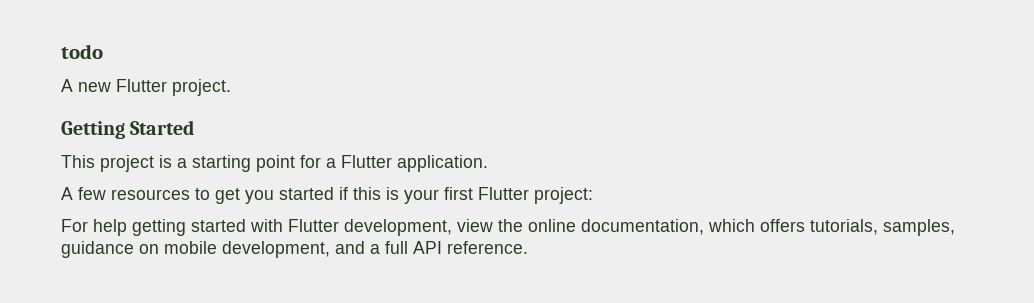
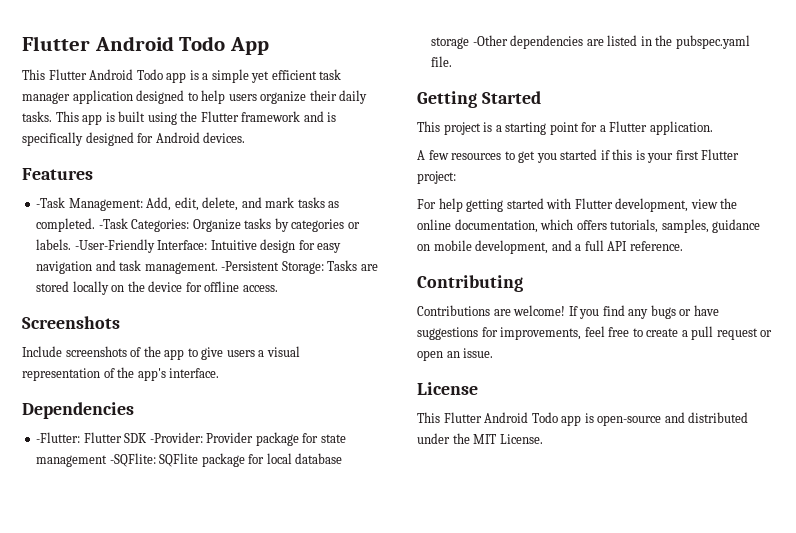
- todo
- A new Flutter project.
+ Flutter Android Todo App
+ This Flutter Android Todo app is a simple yet efficient task manager application designed to help users organize their daily tasks. This app is built using the Flutter framework and is specifically designed for Android devices.
+ Features
+ -Task Management: Add, edit, delete, and mark tasks as completed. -Task Categories: Organize tasks by categories or labels. -User-Friendly Interface: Intuitive design for easy navigation and task management. -Persistent Storage: Tasks are stored locally on the device for offline access.
+ Screenshots
+ Include screenshots of the app to give users a visual representation of the app's interface.
+ Dependencies
+ -Flutter: Flutter SDK -Provider: Provider package for state management -SQFlite: SQFlite package for local database storage -Other dependencies are listed in the pubspec.yaml file.
+ Contributing
+ Contributions are welcome! If you find any bugs or have suggestions for improvements, feel free to create a pull request or open an issue.
+ License
+ This Flutter Android Todo app is open-source and distributed under the MIT License.

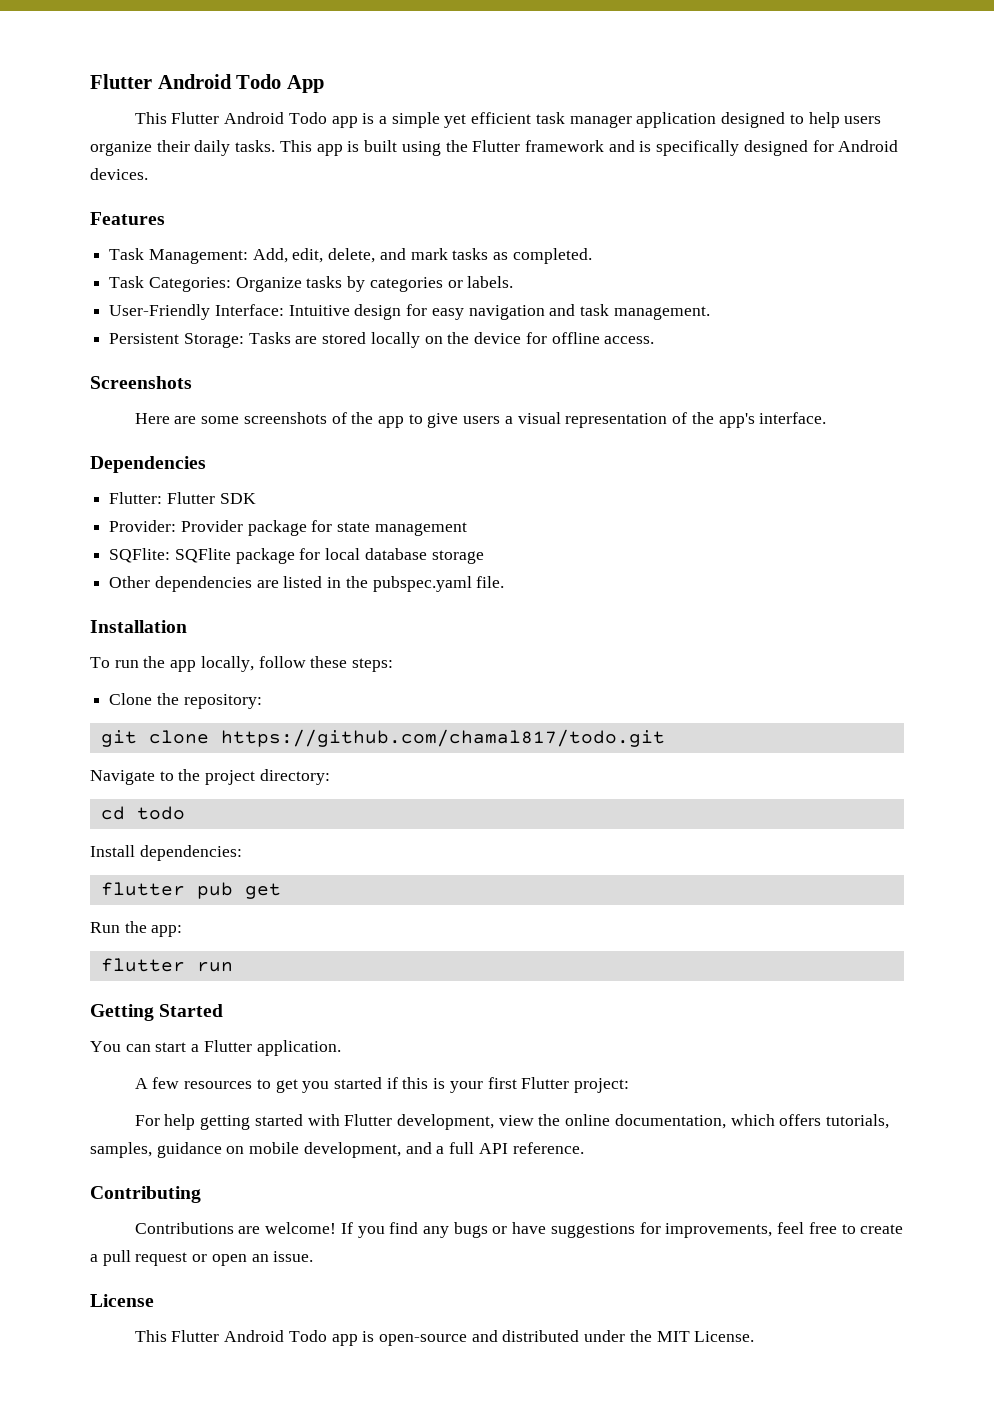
- -Task Management: Add, edit, delete, and mark tasks as completed. -Task Categories: Organize tasks by categories or labels. -User-Friendly Interface: Intuitive design for easy navigation and task management. -Persistent Storage: Tasks are stored locally on the device for offline access.
+ Task Management: Add, edit, delete, and mark tasks as completed.
+ Task Categories: Organize tasks by categories or labels.
+ User-Friendly Interface: Intuitive design for easy navigation and task management.
+ Persistent Storage: Tasks are stored locally on the device for offline access.
- Include screenshots of the app to give users a visual representation of the app's interface.
+ Here are some screenshots of the app to give users a visual representation of the app's interface.
- -Flutter: Flutter SDK -Provider: Provider package for state management -SQFlite: SQFlite package for local database storage -Other dependencies are listed in the pubspec.yaml file.
+ Flutter: Flutter SDK
+ Provider: Provider package for state management
+ SQFlite: SQFlite package for local database storage
+ Other dependencies are listed in the pubspec.yaml file.
+ Installation
+ To run the app locally, follow these steps:
+ Clone the repository:
+ git clone https://github.com/chamal817/todo.git
+ Navigate to the project directory:
+ cd todo
+ Install dependencies:
+ flutter pub get
+ Run the app:
+ flutter run
  Getting Started
- This project is a starting point for a Flutter application.
+ You can start a Flutter application.

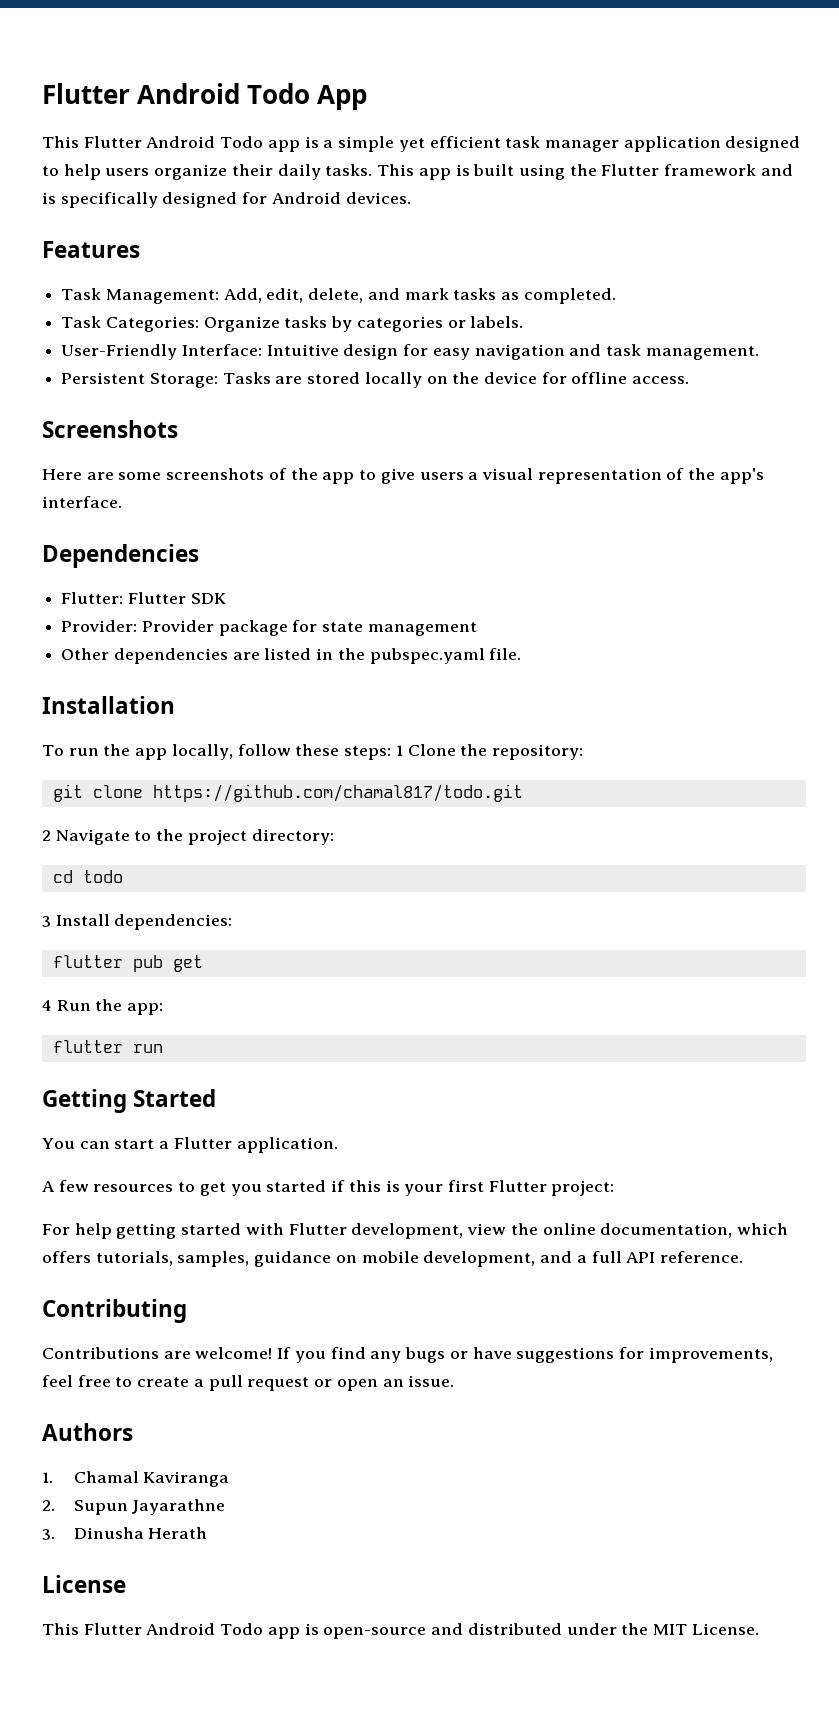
- SQFlite: SQFlite package for local database storage
- To run the app locally, follow these steps:
- Clone the repository:
+ To run the app locally, follow these steps: 1 Clone the repository:
- Navigate to the project directory:
+ 2 Navigate to the project directory:
- Install dependencies:
+ 3 Install dependencies:
- Run the app:
+ 4 Run the app:
+ Authors
+ 1. Chamal Kaviranga
+ 2. Supun Jayarathne
+ 3. Dinusha Herath

